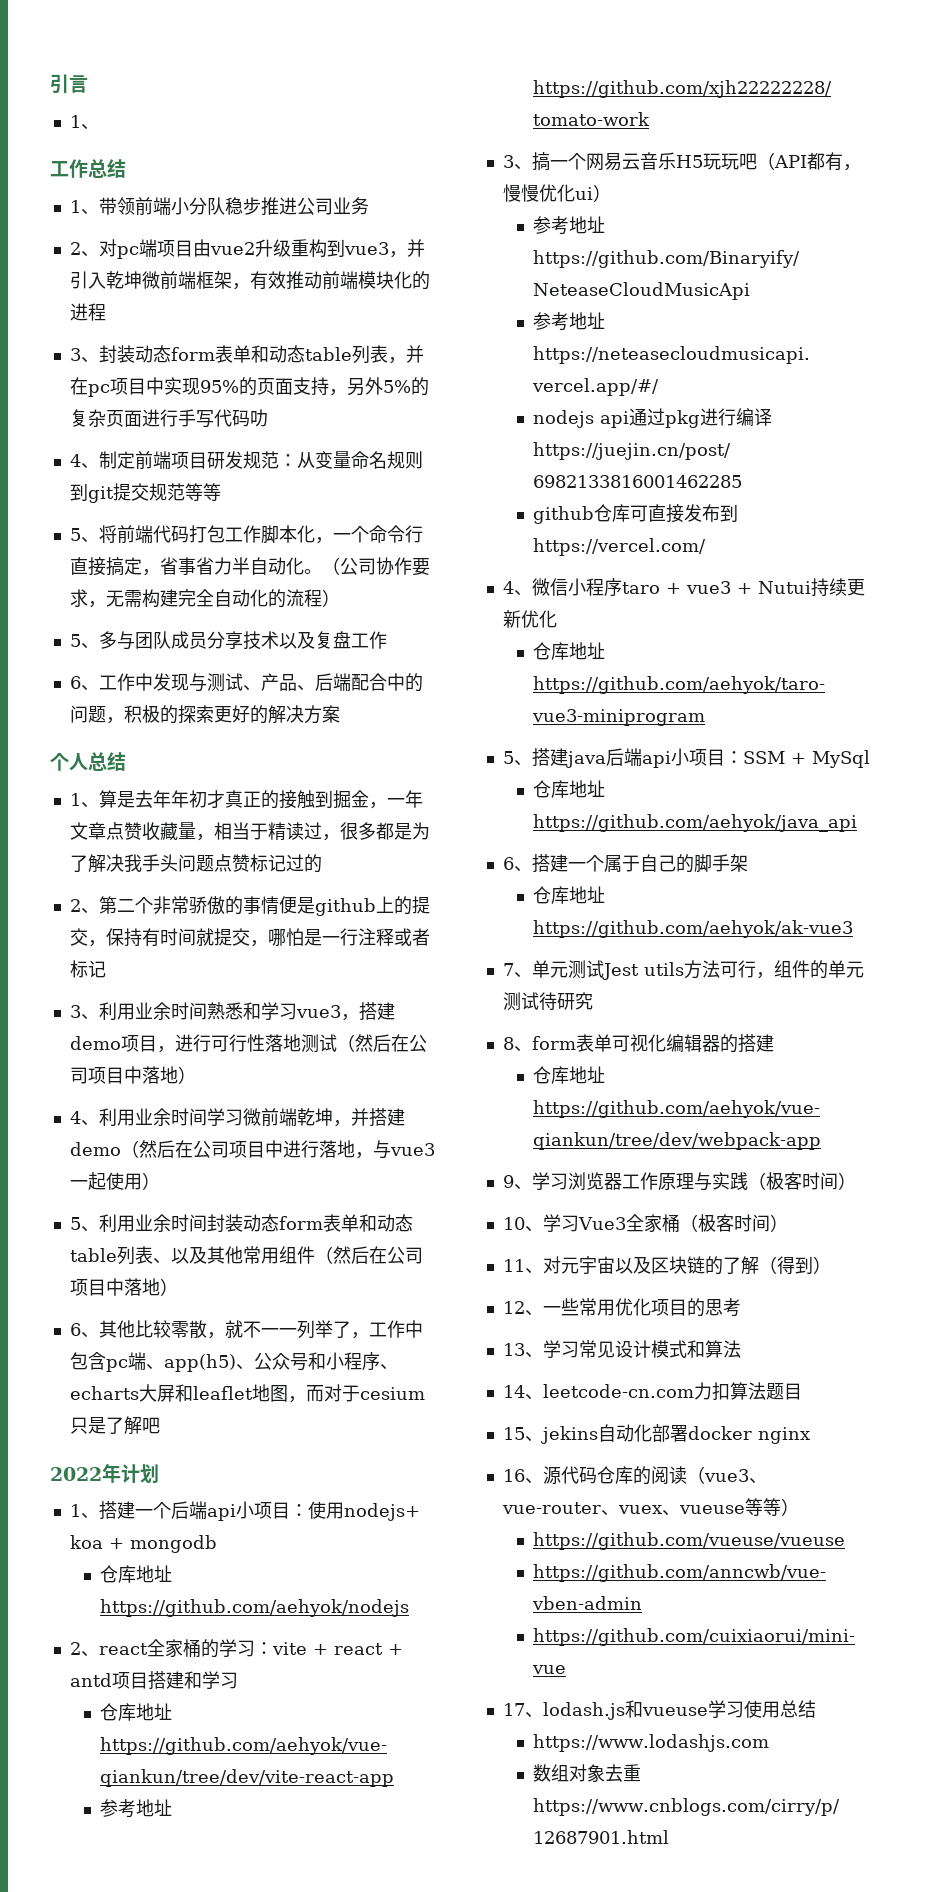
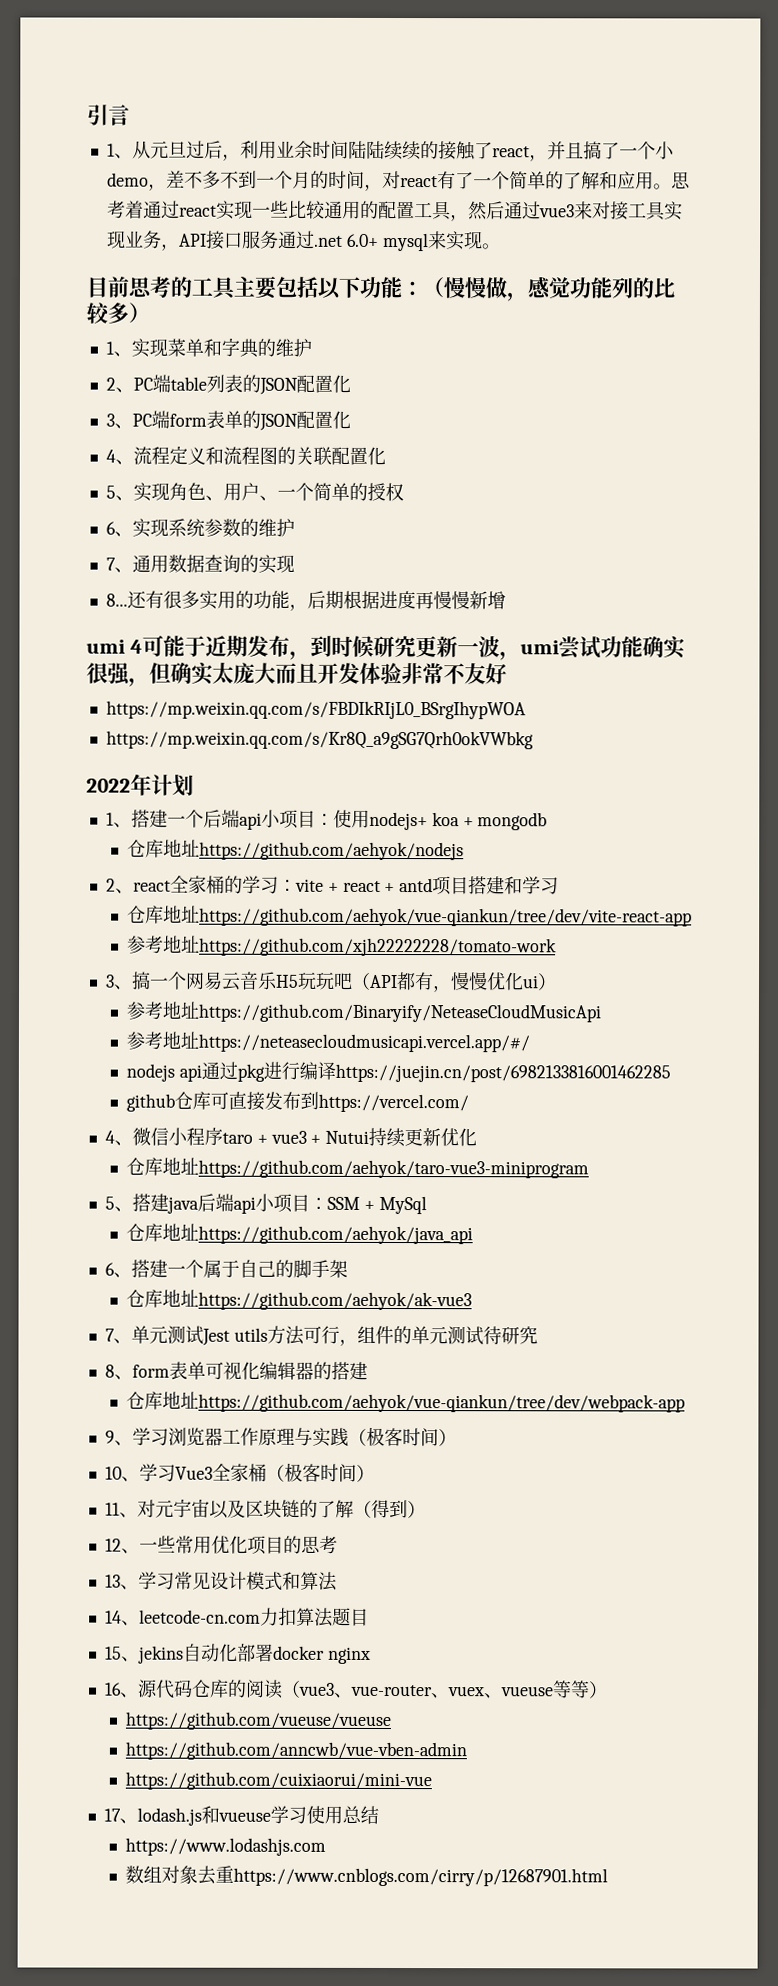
  引言
- 1、
- 工作总结
- 1、带领前端小分队稳步推进公司业务
- 2、对pc端项目由vue2升级重构到vue3，并引入乾坤微前端框架，有效推动前端模块化的进程
- 3、封装动态form表单和动态table列表，并在pc项目中实现95%的页面支持，另外5%的复杂页面进行手写代码叻
- 4、制定前端项目研发规范：从变量命名规则到git提交规范等等
- 5、将前端代码打包工作脚本化，一个命令行直接搞定，省事省力半自动化。（公司协作要求，无需构建完全自动化的流程）
- 5、多与团队成员分享技术以及复盘工作
- 6、工作中发现与测试、产品、后端配合中的问题，积极的探索更好的解决方案
- 个人总结
- 1、算是去年年初才真正的接触到掘金，一年文章点赞收藏量，相当于精读过，很多都是为了解决我手头问题点赞标记过的
- 2、第二个非常骄傲的事情便是github上的提交，保持有时间就提交，哪怕是一行注释或者标记
- 3、利用业余时间熟悉和学习vue3，搭建demo项目，进行可行性落地测试（然后在公司项目中落地）
- 4、利用业余时间学习微前端乾坤，并搭建demo（然后在公司项目中进行落地，与vue3一起使用）
- 5、利用业余时间封装动态form表单和动态table列表、以及其他常用组件（然后在公司项目中落地）
- 6、其他比较零散，就不一一列举了，工作中包含pc端、app(h5)、公众号和小程序、echarts大屏和leaflet地图，而对于cesium只是了解吧
+ 1、从元旦过后，利用业余时间陆陆续续的接触了react，并且搞了一个小demo，差不多不到一个月的时间，对react有了一个简单的了解和应用。思考着通过react实现一些比较通用的配置工具，然后通过vue3来对接工具实现业务，API接口服务通过.net 6.0+ mysql来实现。
+ 目前思考的工具主要包括以下功能：（慢慢做，感觉功能列的比较多）
+ 1、实现菜单和字典的维护
+ 2、PC端table列表的JSON配置化
+ 3、PC端form表单的JSON配置化
+ 4、流程定义和流程图的关联配置化
+ 5、实现角色、用户、一个简单的授权
+ 6、实现系统参数的维护
+ 7、通用数据查询的实现
+ 8...还有很多实用的功能，后期根据进度再慢慢新增
+ umi 4可能于近期发布，到时候研究更新一波，umi尝试功能确实很强，但确实太庞大而且开发体验非常不友好
+ https://mp.weixin.qq.com/s/FBDIkRIjL0_BSrgIhypWOA
+ https://mp.weixin.qq.com/s/Kr8Q_a9gSG7Qrh0okVWbkg

